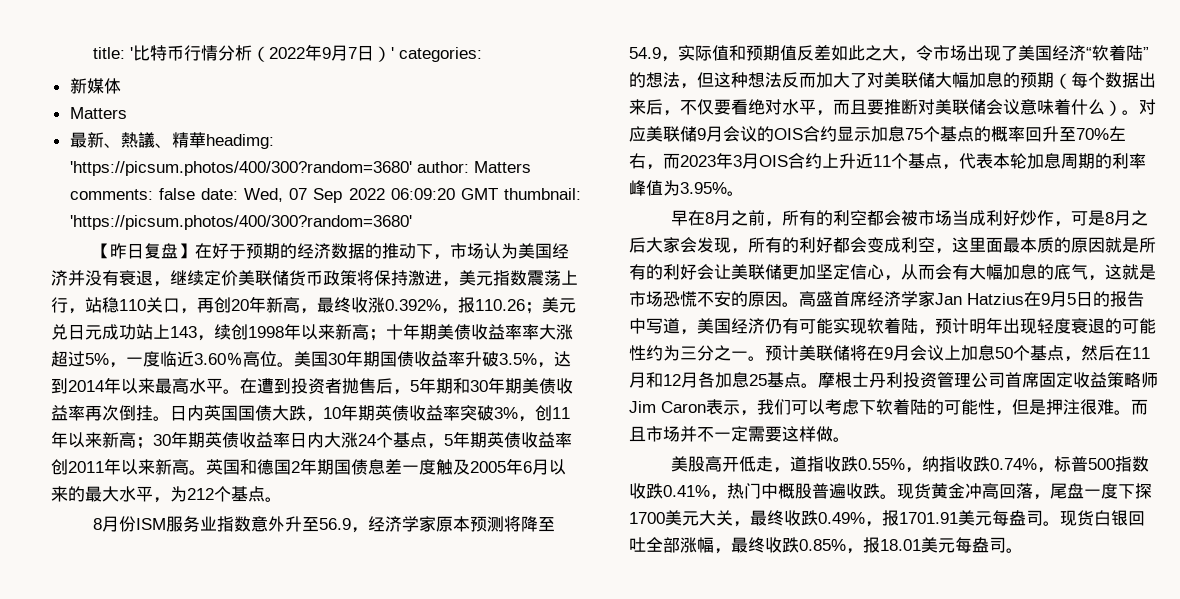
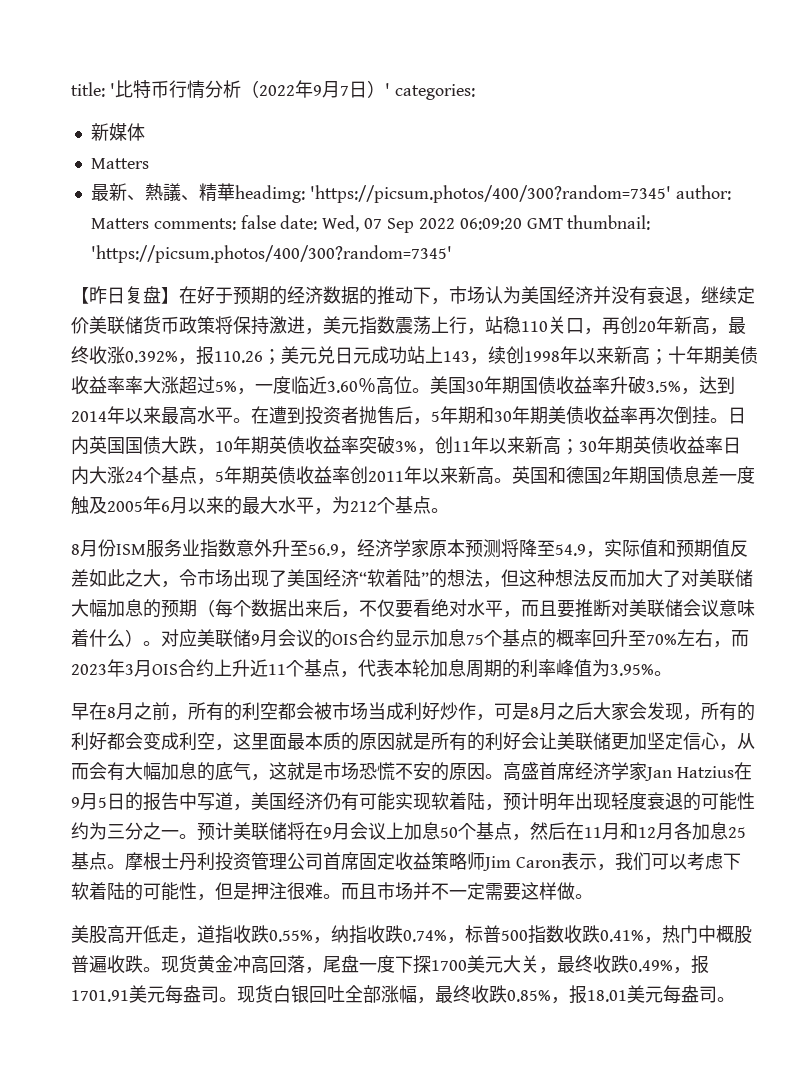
- 最新、熱議、精華headimg: 'https://picsum.photos/400/300?random=3680' author: Matters comments: false date: Wed, 07 Sep 2022 06:09:20 GMT thumbnail: 'https://picsum.photos/400/300?random=3680'
+ 最新、熱議、精華headimg: 'https://picsum.photos/400/300?random=7345' author: Matters comments: false date: Wed, 07 Sep 2022 06:09:20 GMT thumbnail: 'https://picsum.photos/400/300?random=7345'

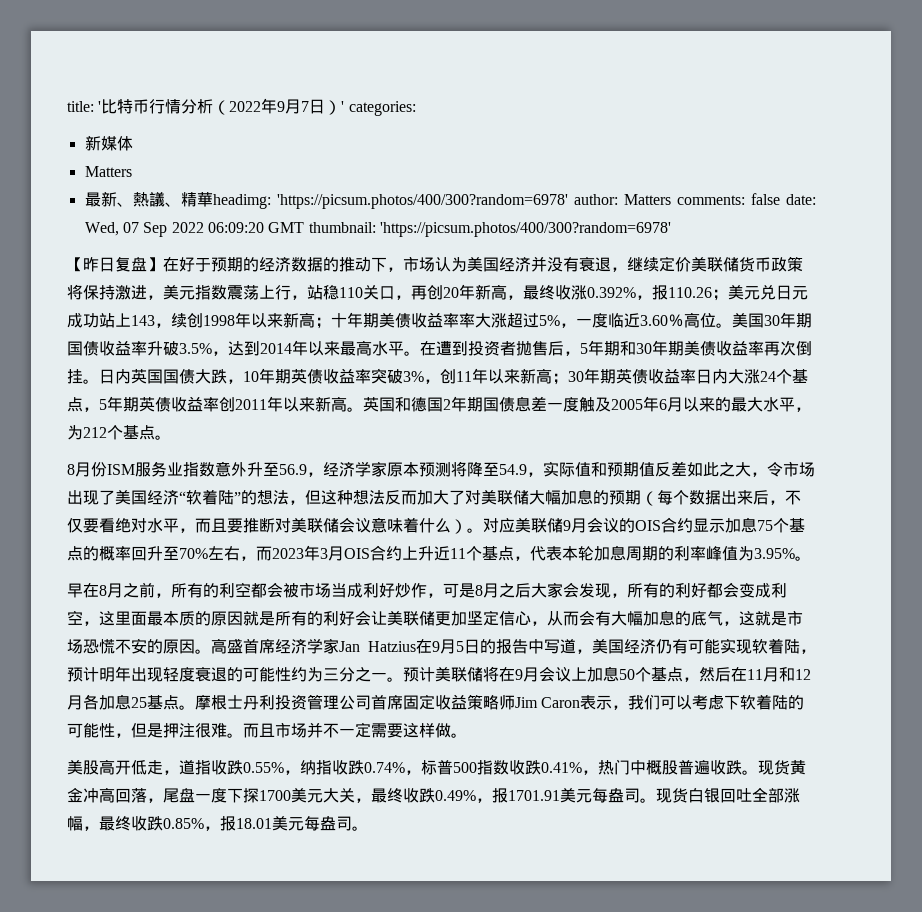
- 最新、熱議、精華headimg: 'https://picsum.photos/400/300?random=7345' author: Matters comments: false date: Wed, 07 Sep 2022 06:09:20 GMT thumbnail: 'https://picsum.photos/400/300?random=7345'
+ 最新、熱議、精華headimg: 'https://picsum.photos/400/300?random=6978' author: Matters comments: false date: Wed, 07 Sep 2022 06:09:20 GMT thumbnail: 'https://picsum.photos/400/300?random=6978'

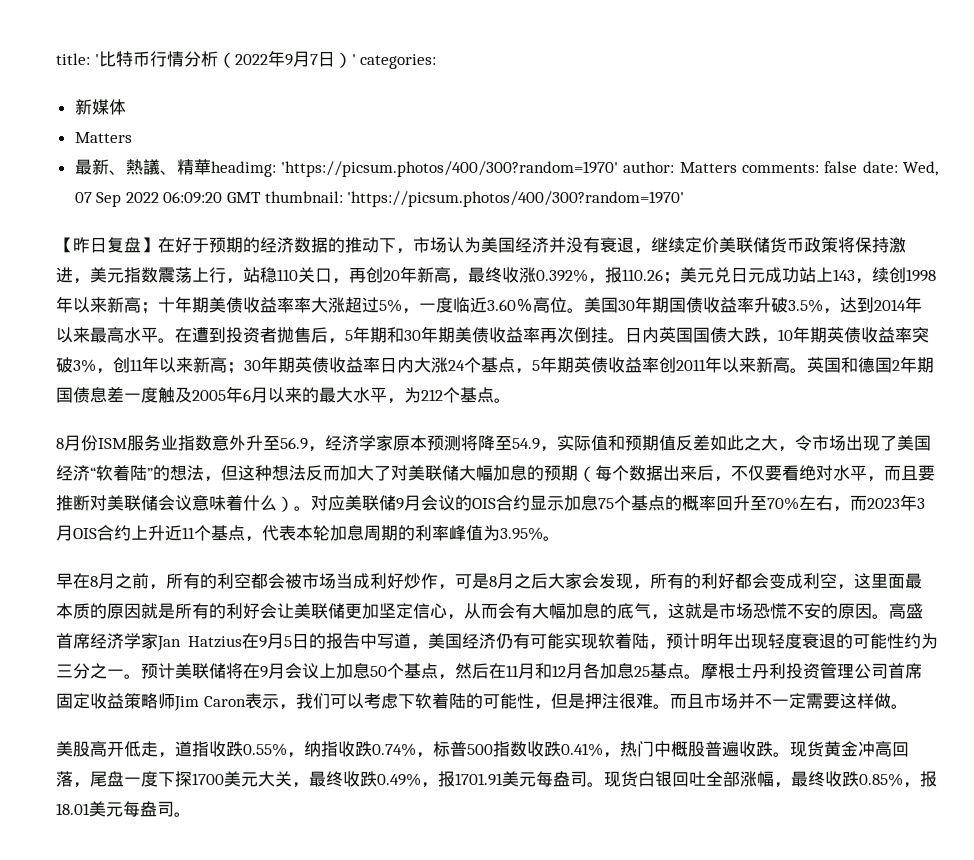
- 最新、熱議、精華headimg: 'https://picsum.photos/400/300?random=6978' author: Matters comments: false date: Wed, 07 Sep 2022 06:09:20 GMT thumbnail: 'https://picsum.photos/400/300?random=6978'
+ 最新、熱議、精華headimg: 'https://picsum.photos/400/300?random=1970' author: Matters comments: false date: Wed, 07 Sep 2022 06:09:20 GMT thumbnail: 'https://picsum.photos/400/300?random=1970'

